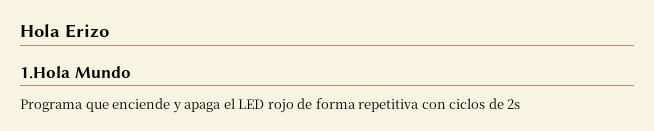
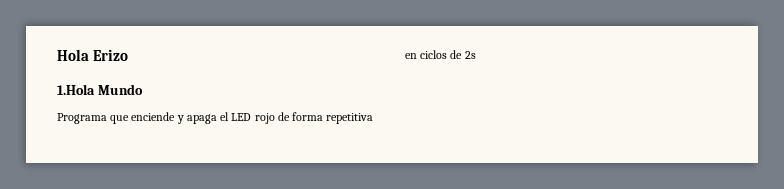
- Programa que enciende y apaga el LED rojo de forma repetitiva con ciclos de 2s
+ Programa que enciende y apaga el LED rojo de forma repetitiva en ciclos de 2s

